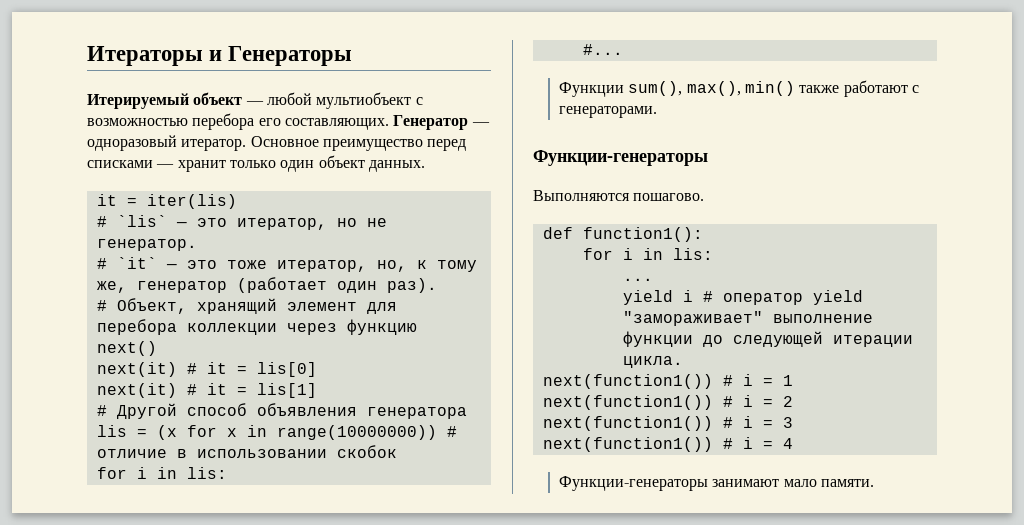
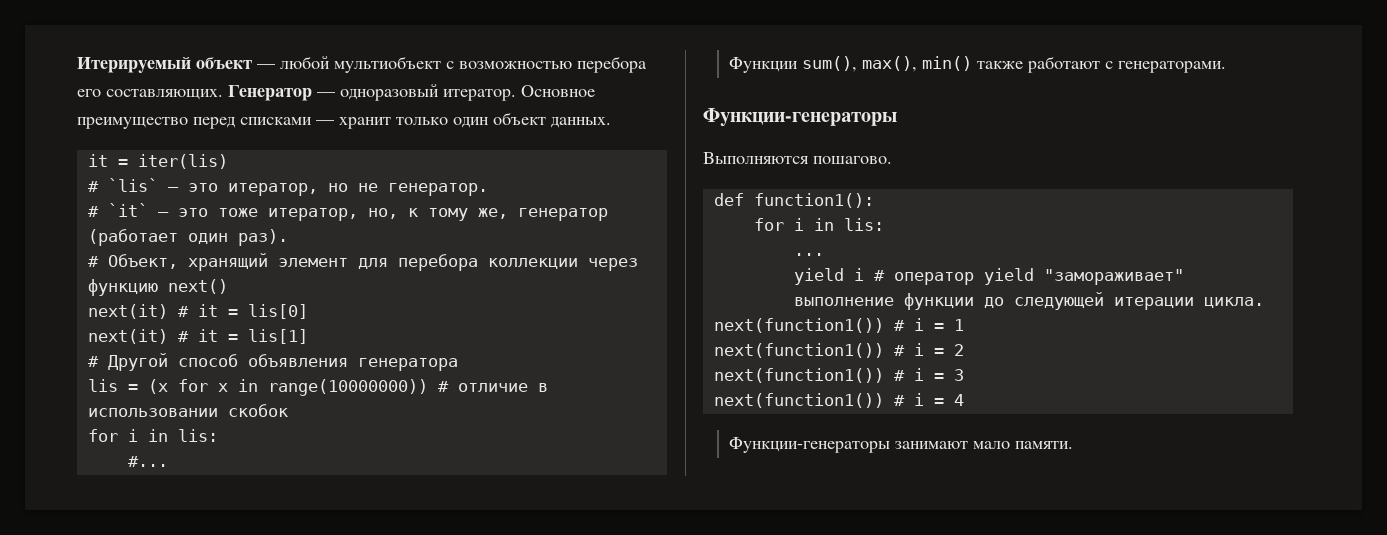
- Итераторы и Генераторы

